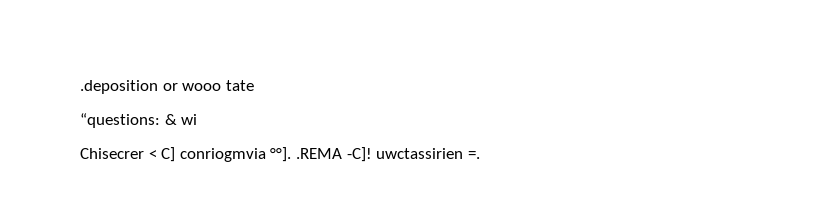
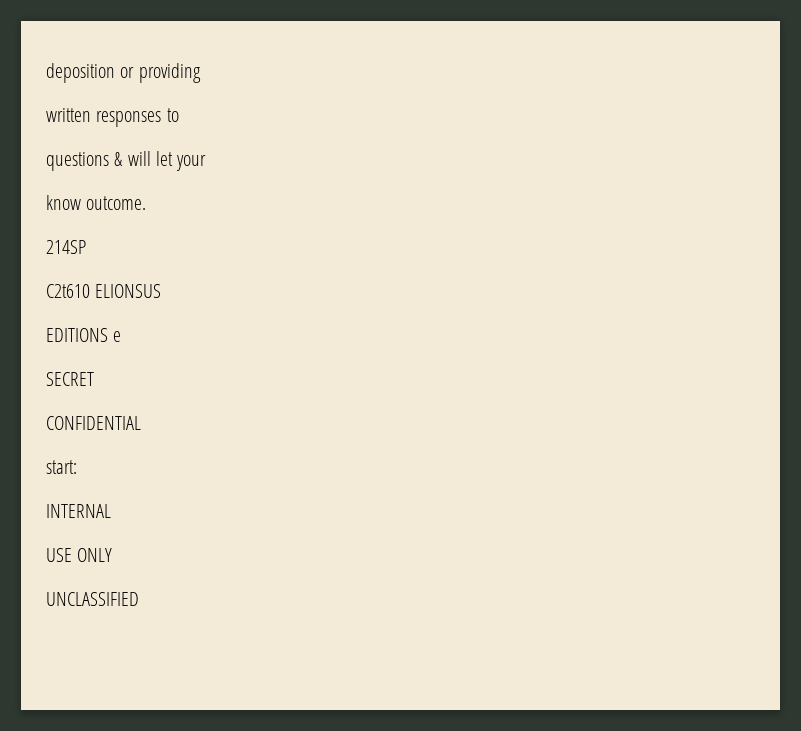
- .deposition or wooo tate
- “questions: & wi
- Chisecrer < C] conriogmvia °°]. .REMA -C]! uwctassirien =.
+ deposition or providing
+ written responses to
+ questions & will let your
+ know outcome.
+ 214SP
+ C2t610 ELIONSUS
+ EDITIONS e
+ SECRET
+ CONFIDENTIAL
+ start:
+ INTERNAL
+ USE ONLY
+ UNCLASSIFIED

